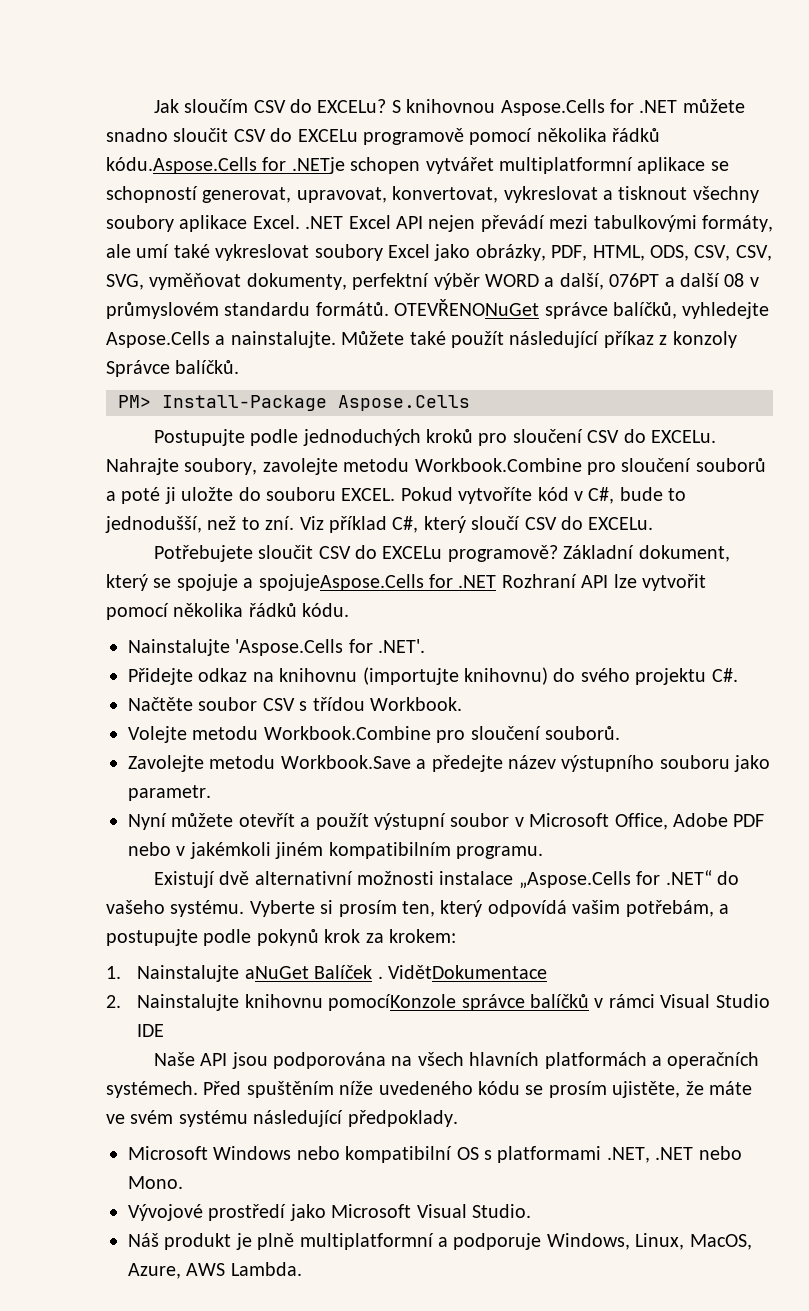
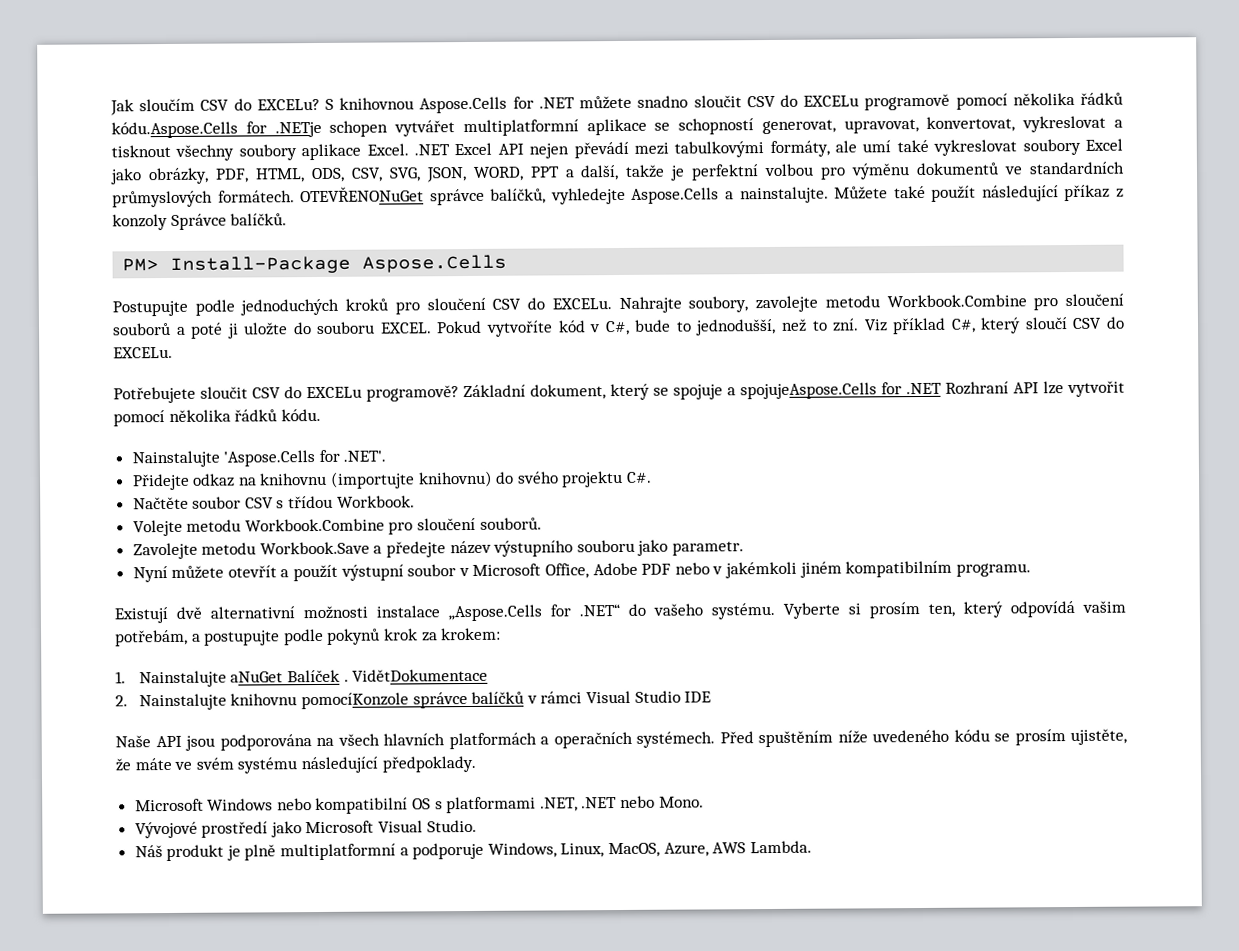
- S knihovnou Aspose.Cells for .NET můžete snadno sloučit CSV do EXCELu programově pomocí několika řádků kódu.Aspose.Cells for .NETje schopen vytvářet multiplatformní aplikace se schopností generovat, upravovat, konvertovat, vykreslovat a tisknout všechny soubory aplikace Excel. .NET Excel API nejen převádí mezi tabulkovými formáty, ale umí také vykreslovat soubory Excel jako obrázky, PDF, HTML, ODS, CSV, CSV, SVG, vyměňovat dokumenty, perfektní výběr WORD a další, 076PT a další 08 v průmyslovém standardu formátů.
+ S knihovnou Aspose.Cells for .NET můžete snadno sloučit CSV do EXCELu programově pomocí několika řádků kódu.Aspose.Cells for .NETje schopen vytvářet multiplatformní aplikace se schopností generovat, upravovat, konvertovat, vykreslovat a tisknout všechny soubory aplikace Excel. .NET Excel API nejen převádí mezi tabulkovými formáty, ale umí také vykreslovat soubory Excel jako obrázky, PDF, HTML, ODS, CSV, SVG, JSON, WORD, PPT a další, takže je perfektní volbou pro výměnu dokumentů ve standardních průmyslových formátech.

